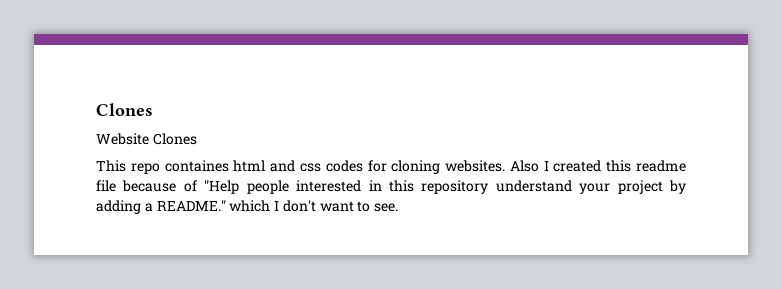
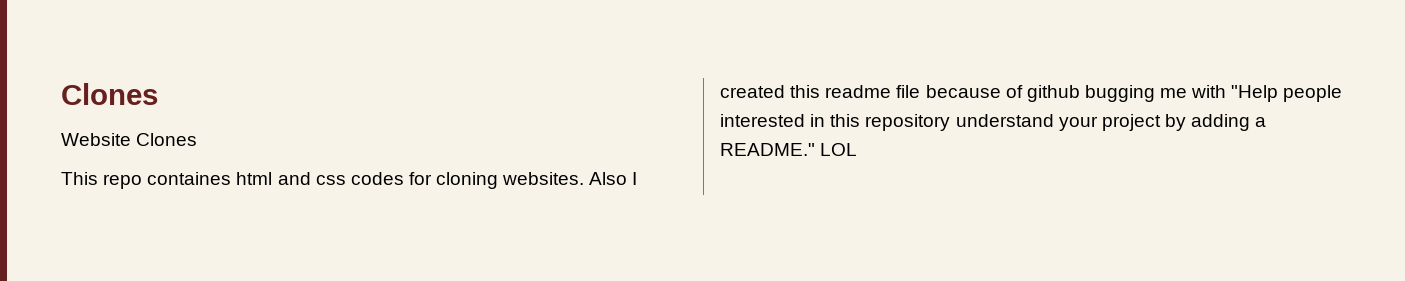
- Also I created this readme file because of "Help people interested in this repository understand your project by adding a README." which I don't want to see.
+ Also I created this readme file because of github bugging me with "Help people interested in this repository understand your project by adding a README." LOL

